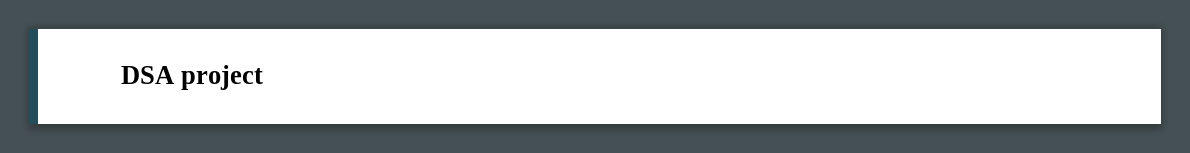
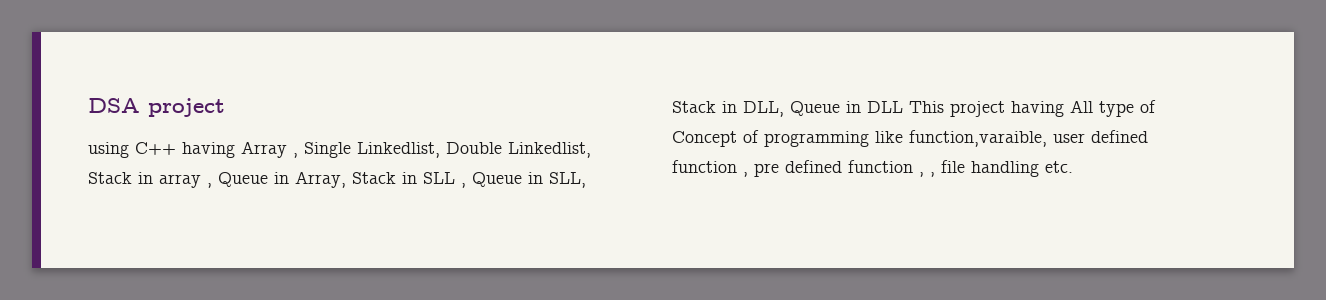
+ using C++ having Array , Single Linkedlist, Double Linkedlist, Stack in array , Queue in Array, Stack in SLL , Queue in SLL, Stack in DLL, Queue in DLL This project having All type of Concept of programming like function,varaible, user defined function , pre defined function , , file handling etc.

